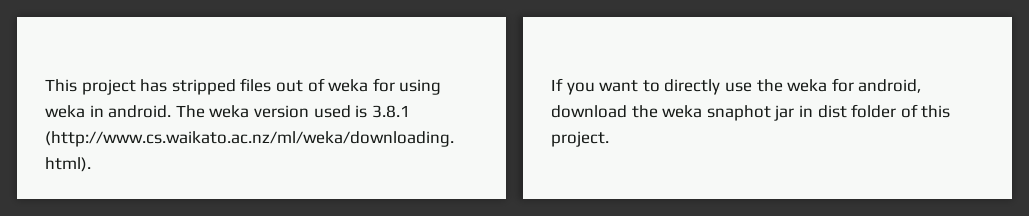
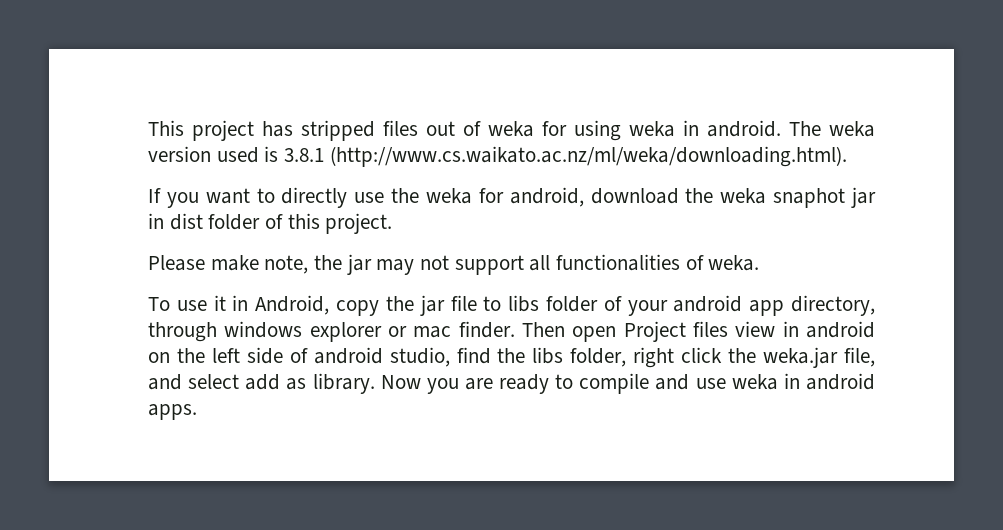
+ Please make note, the jar may not support all functionalities of weka.
+ To use it in Android, copy the jar file to libs folder of your android app directory, through windows explorer or mac finder. Then open Project files view in android on the left side of android studio, find the libs folder, right click the weka.jar file, and select add as library. Now you are ready to compile and use weka in android apps.

